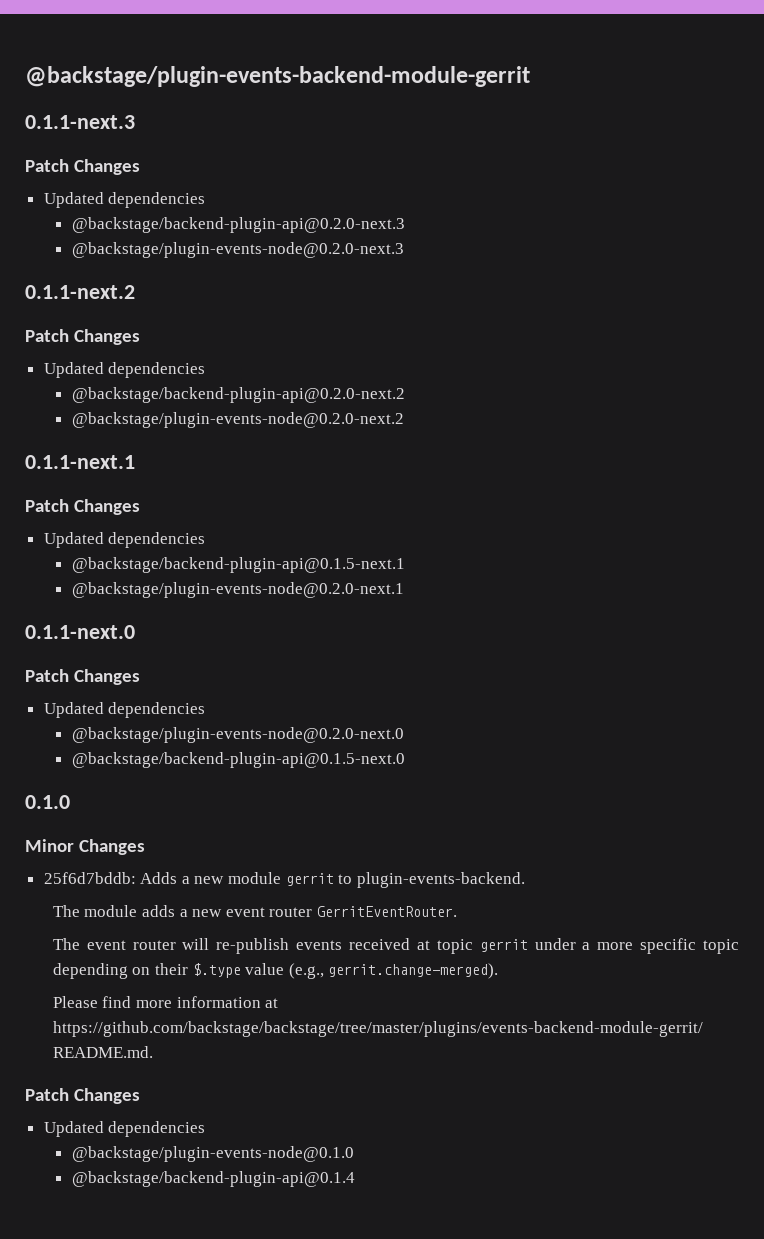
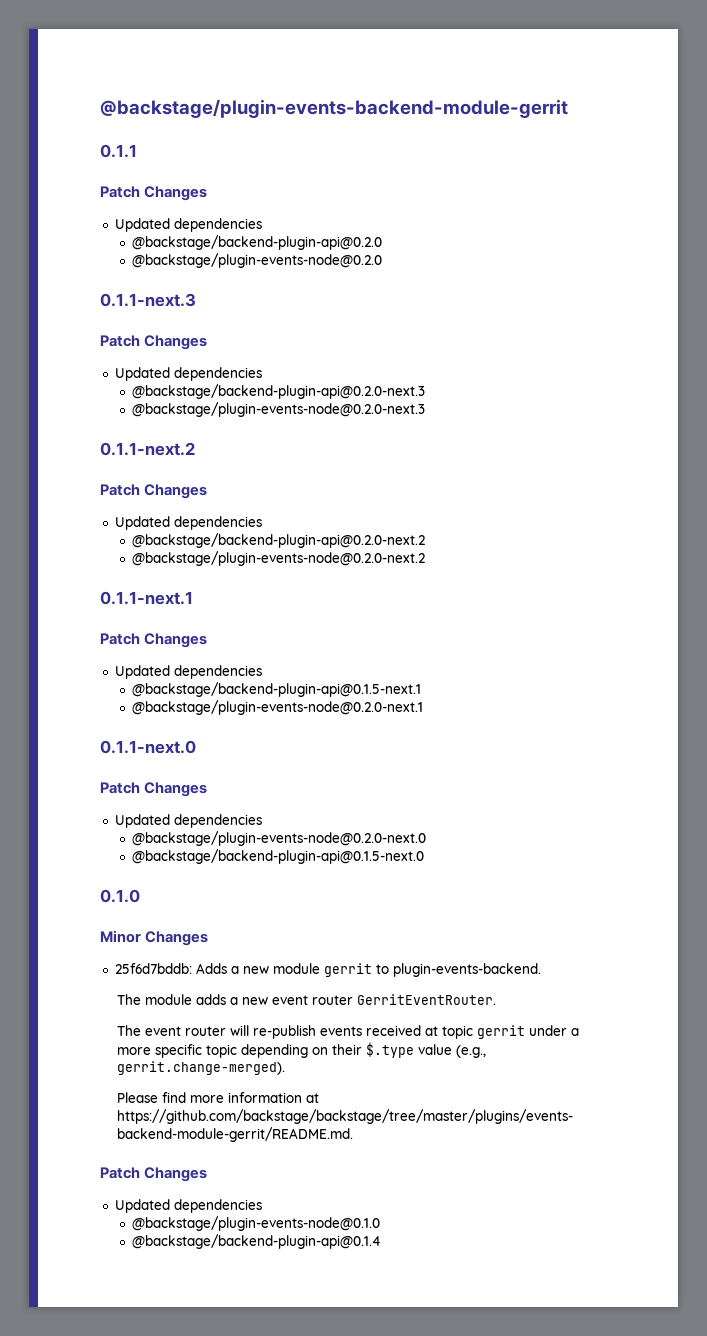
+ 0.1.1
+ Patch Changes
+ Updated dependencies
+ @backstage/backend-plugin-api@0.2.0
+ @backstage/plugin-events-node@0.2.0

